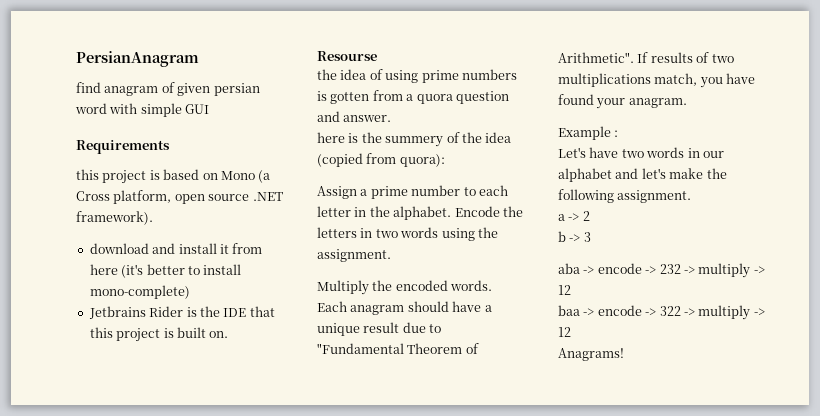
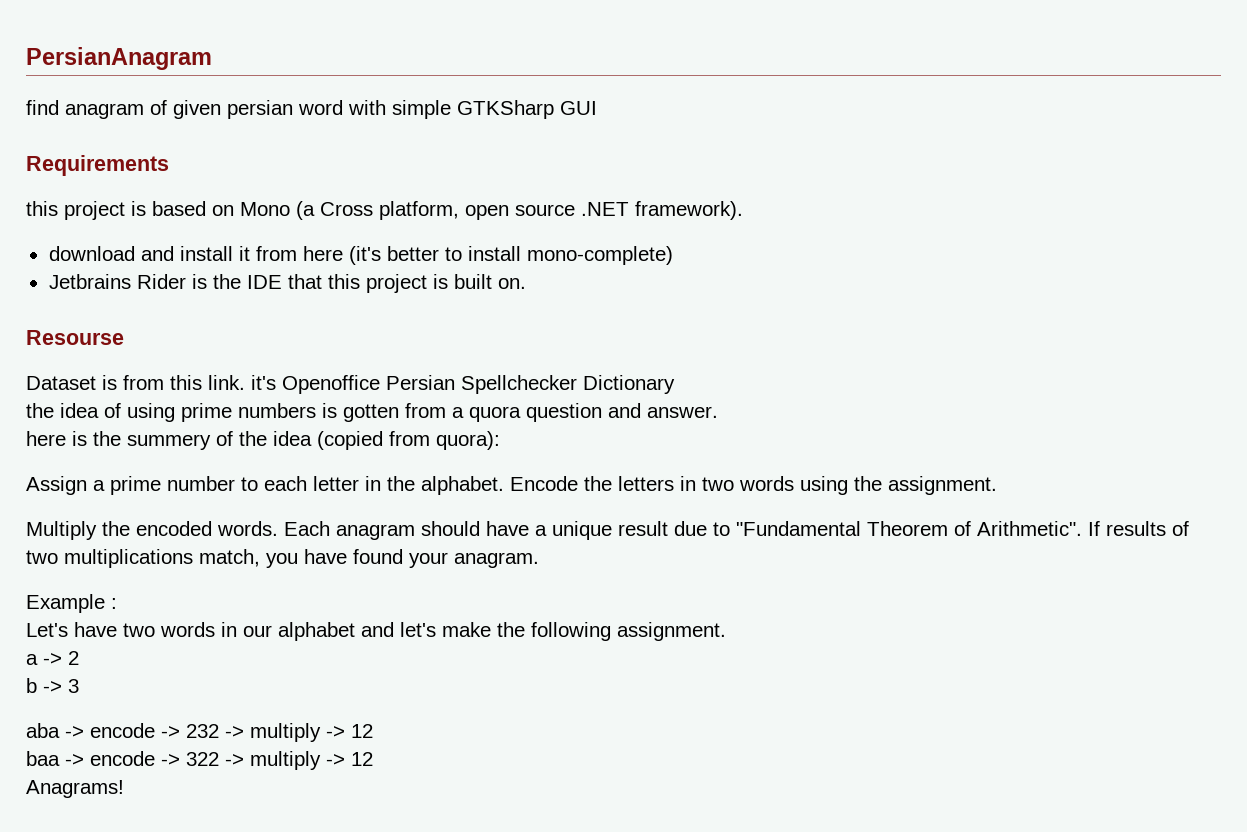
- find anagram of given persian word with simple GUI
+ find anagram of given persian word with simple GTKSharp GUI
+ Dataset is from this link. it's Openoffice Persian Spellchecker Dictionary

